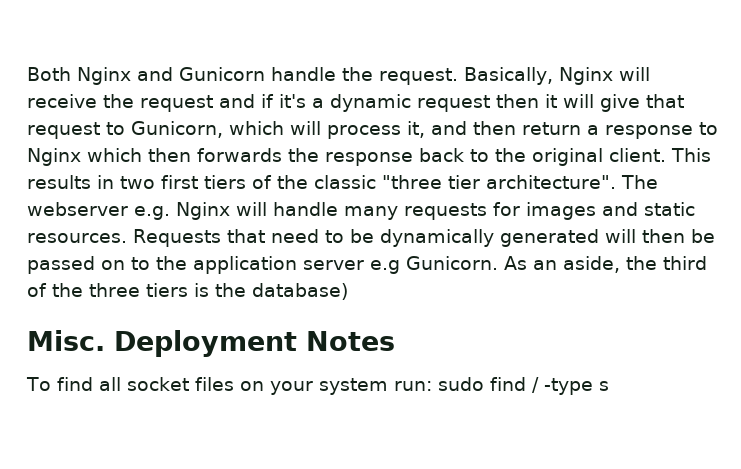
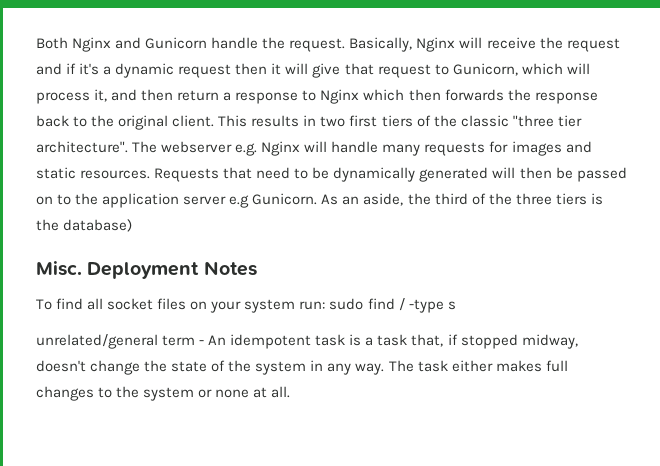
+ unrelated/general term - An idempotent task is a task that, if stopped midway, doesn't change the state of the system in any way. The task either makes full changes to the system or none at all.

